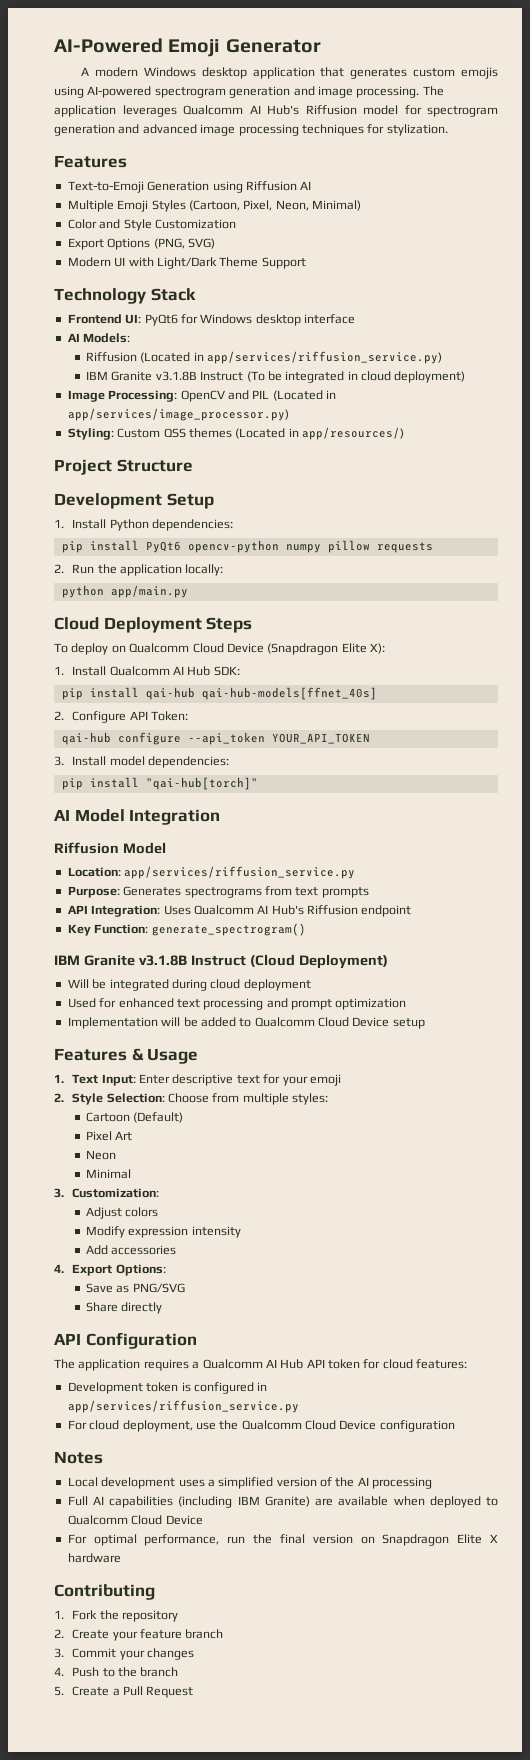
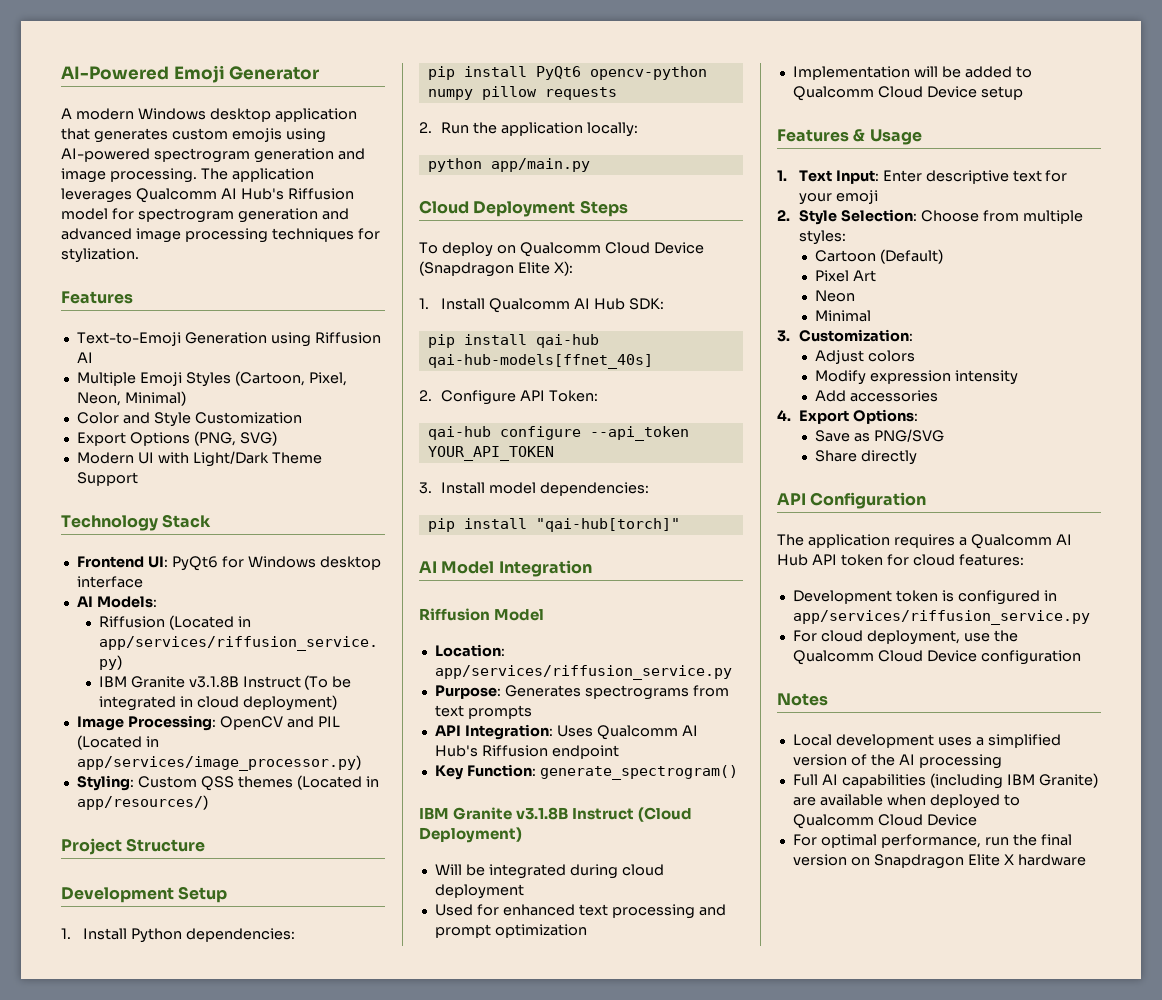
- Contributing
- 1. Fork the repository
- 2. Create your feature branch
- 3. Commit your changes
- 4. Push to the branch
- 5. Create a Pull Request

